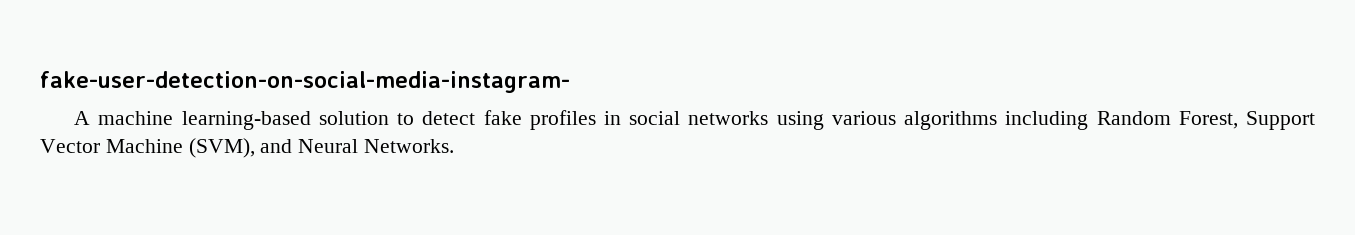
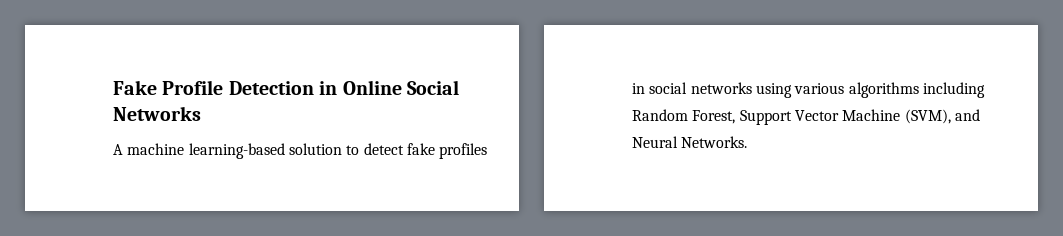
- fake-user-detection-on-social-media-instagram-
+ Fake Profile Detection in Online Social Networks

